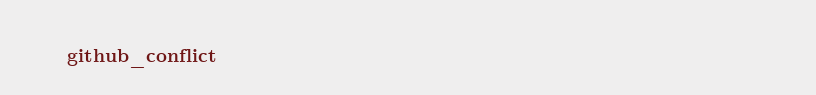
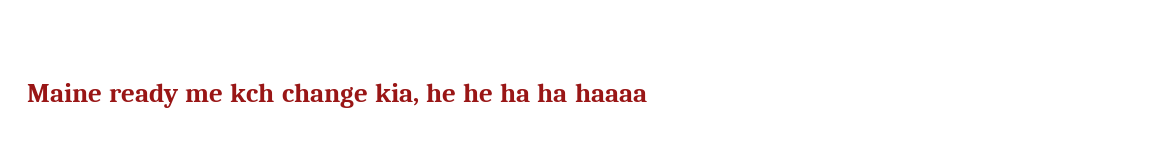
- github_conflict
+ Maine ready me kch change kia, he he ha ha haaaa

